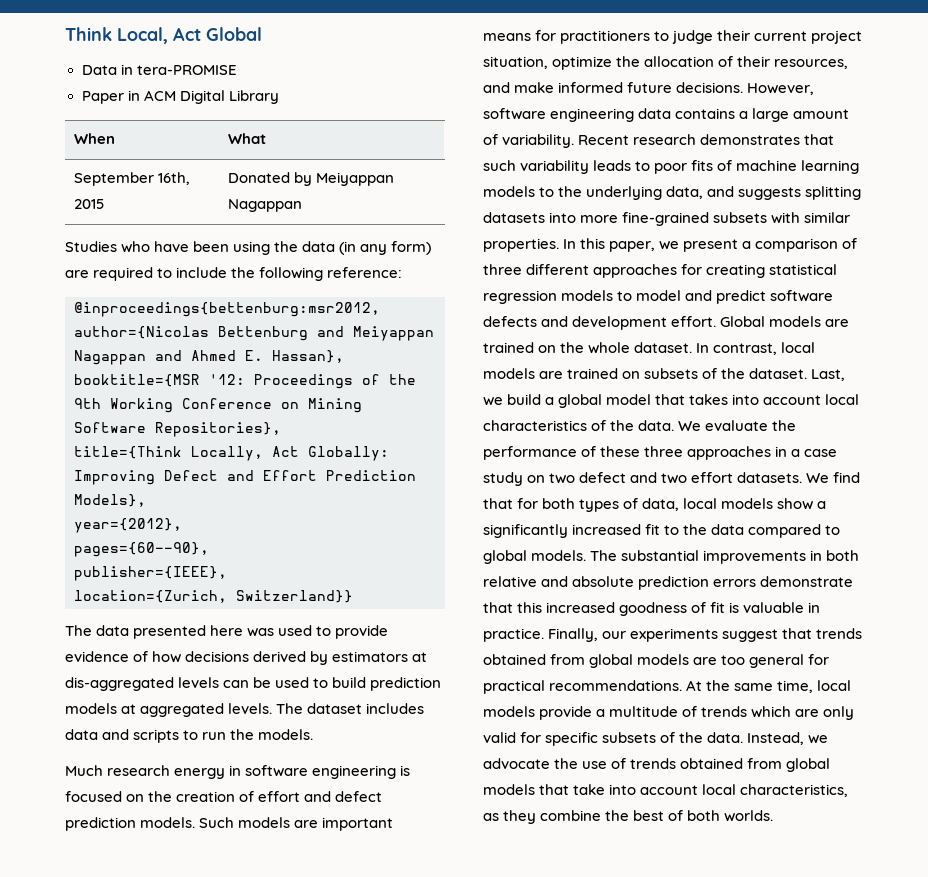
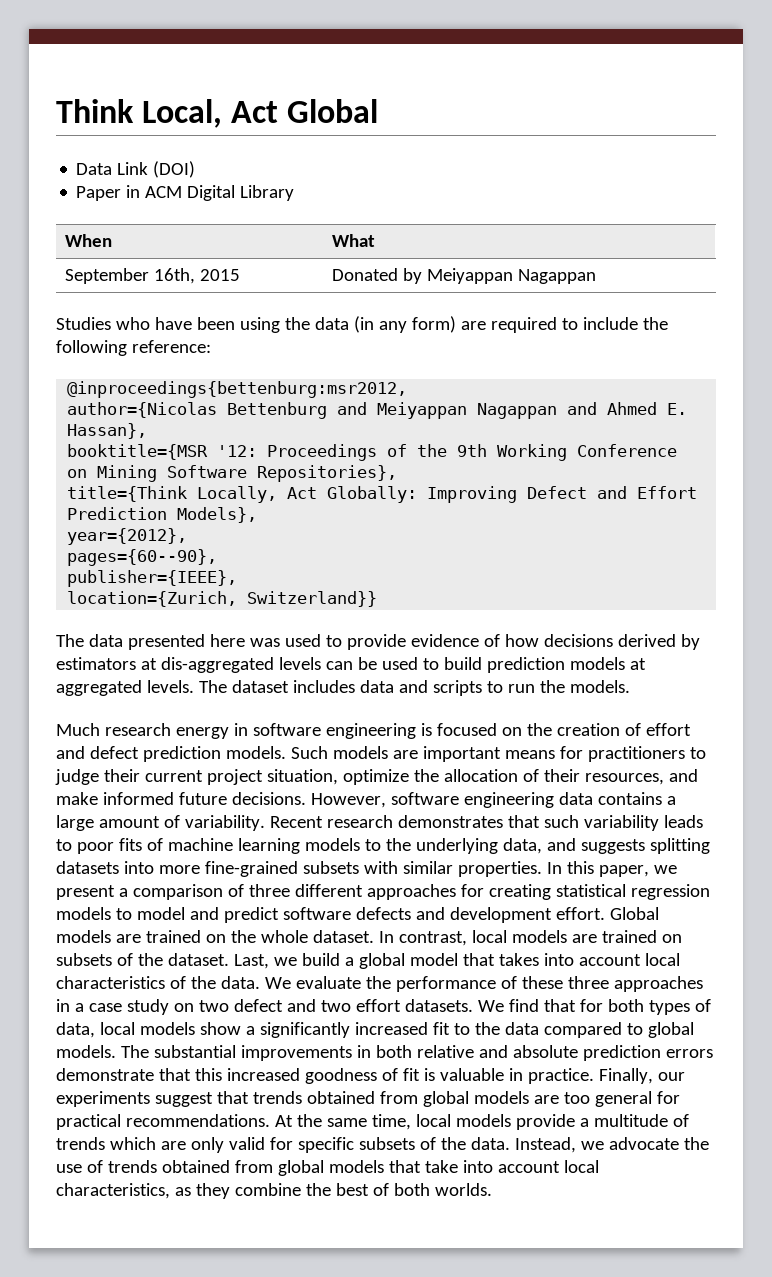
- Data in tera-PROMISE
+ Data Link (DOI)

